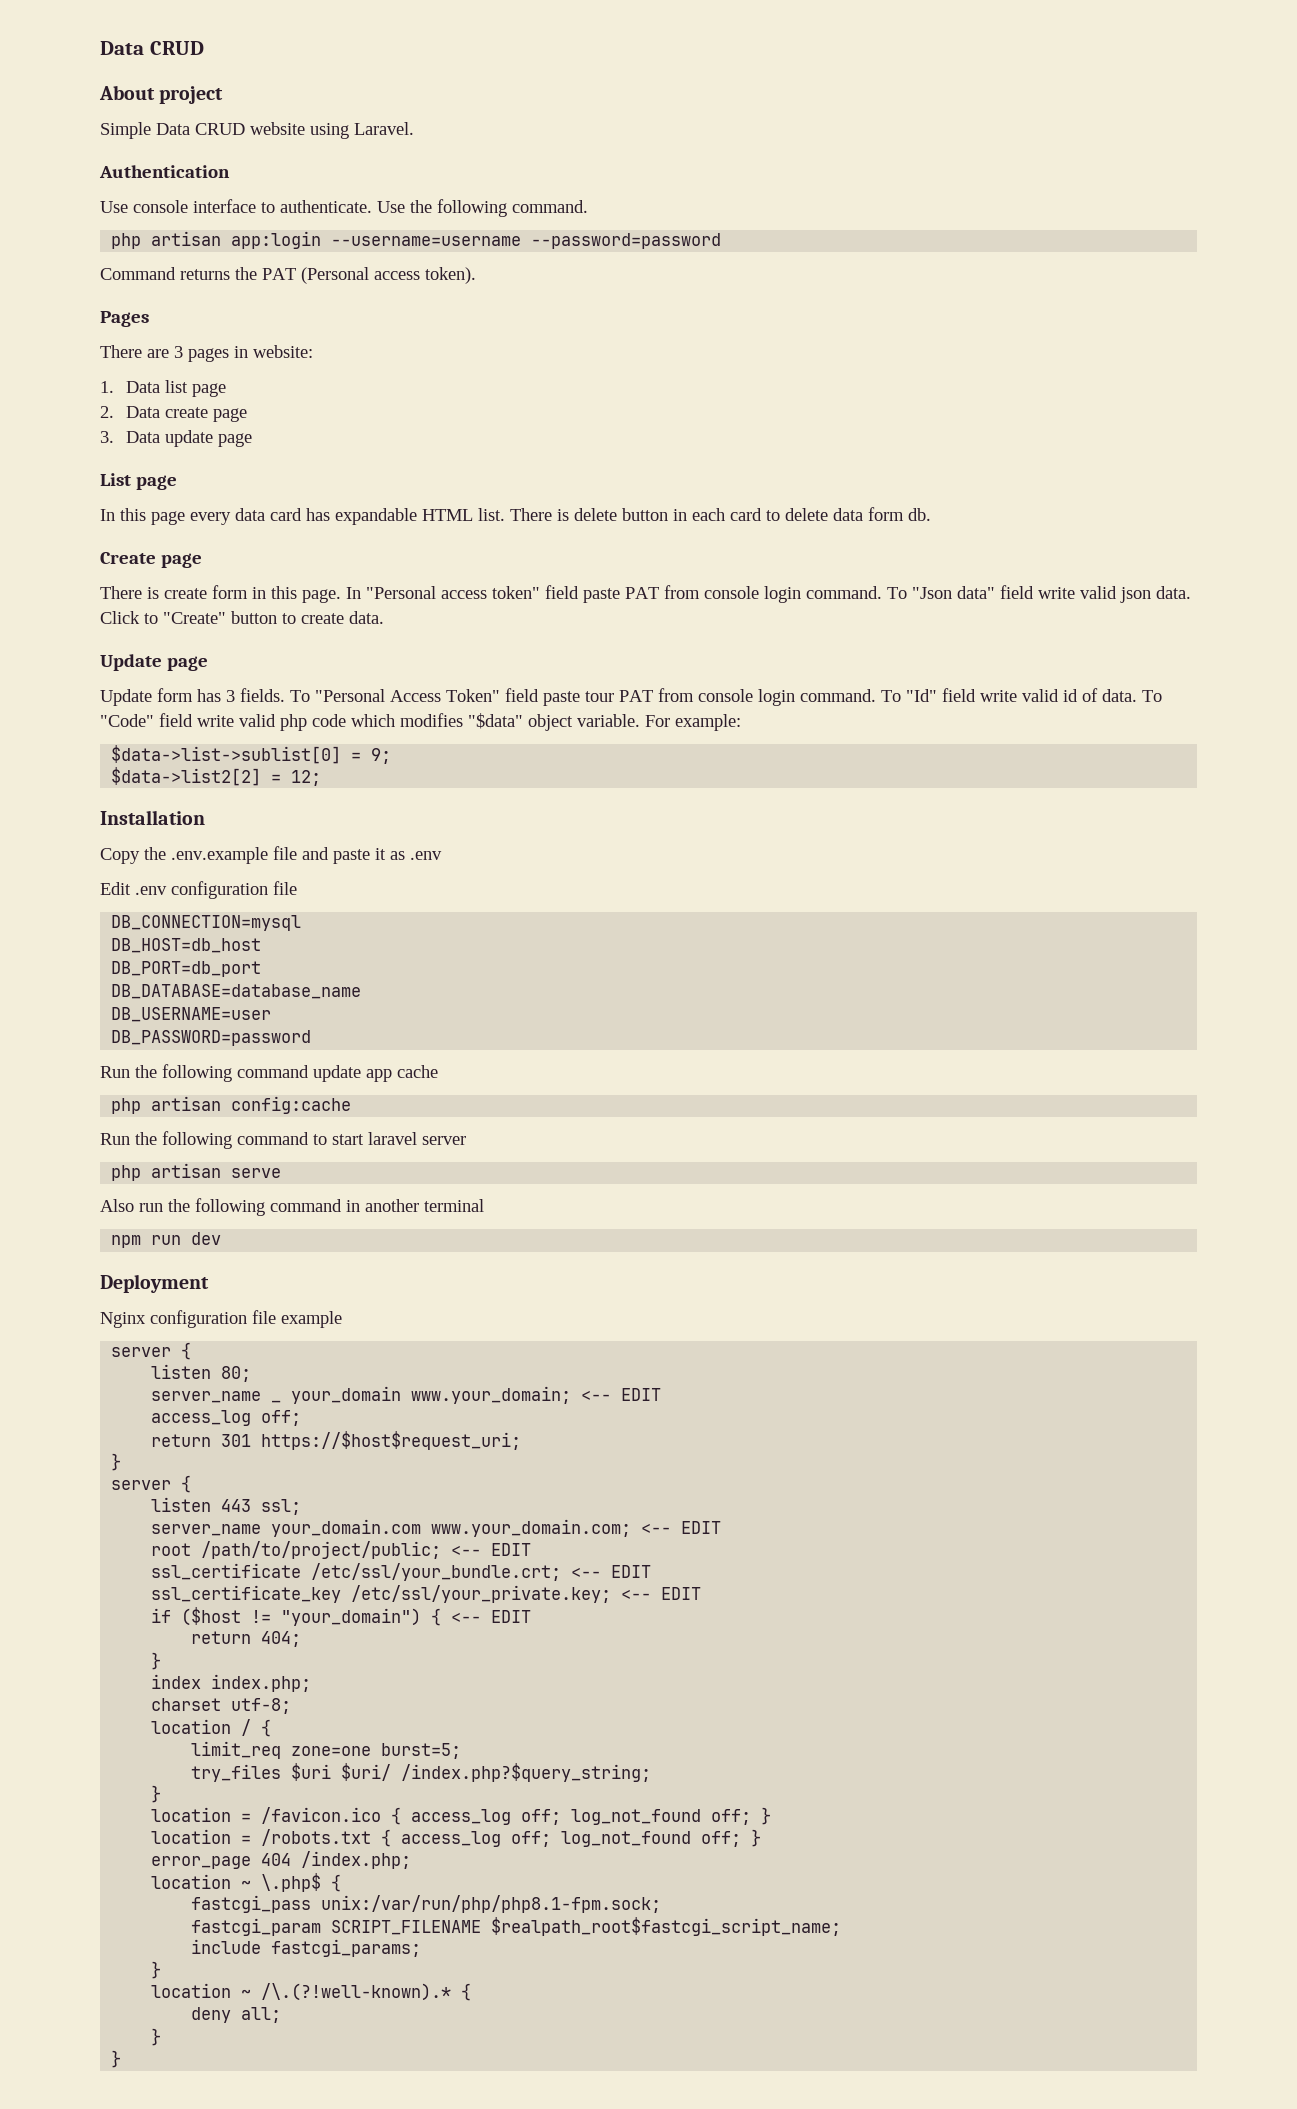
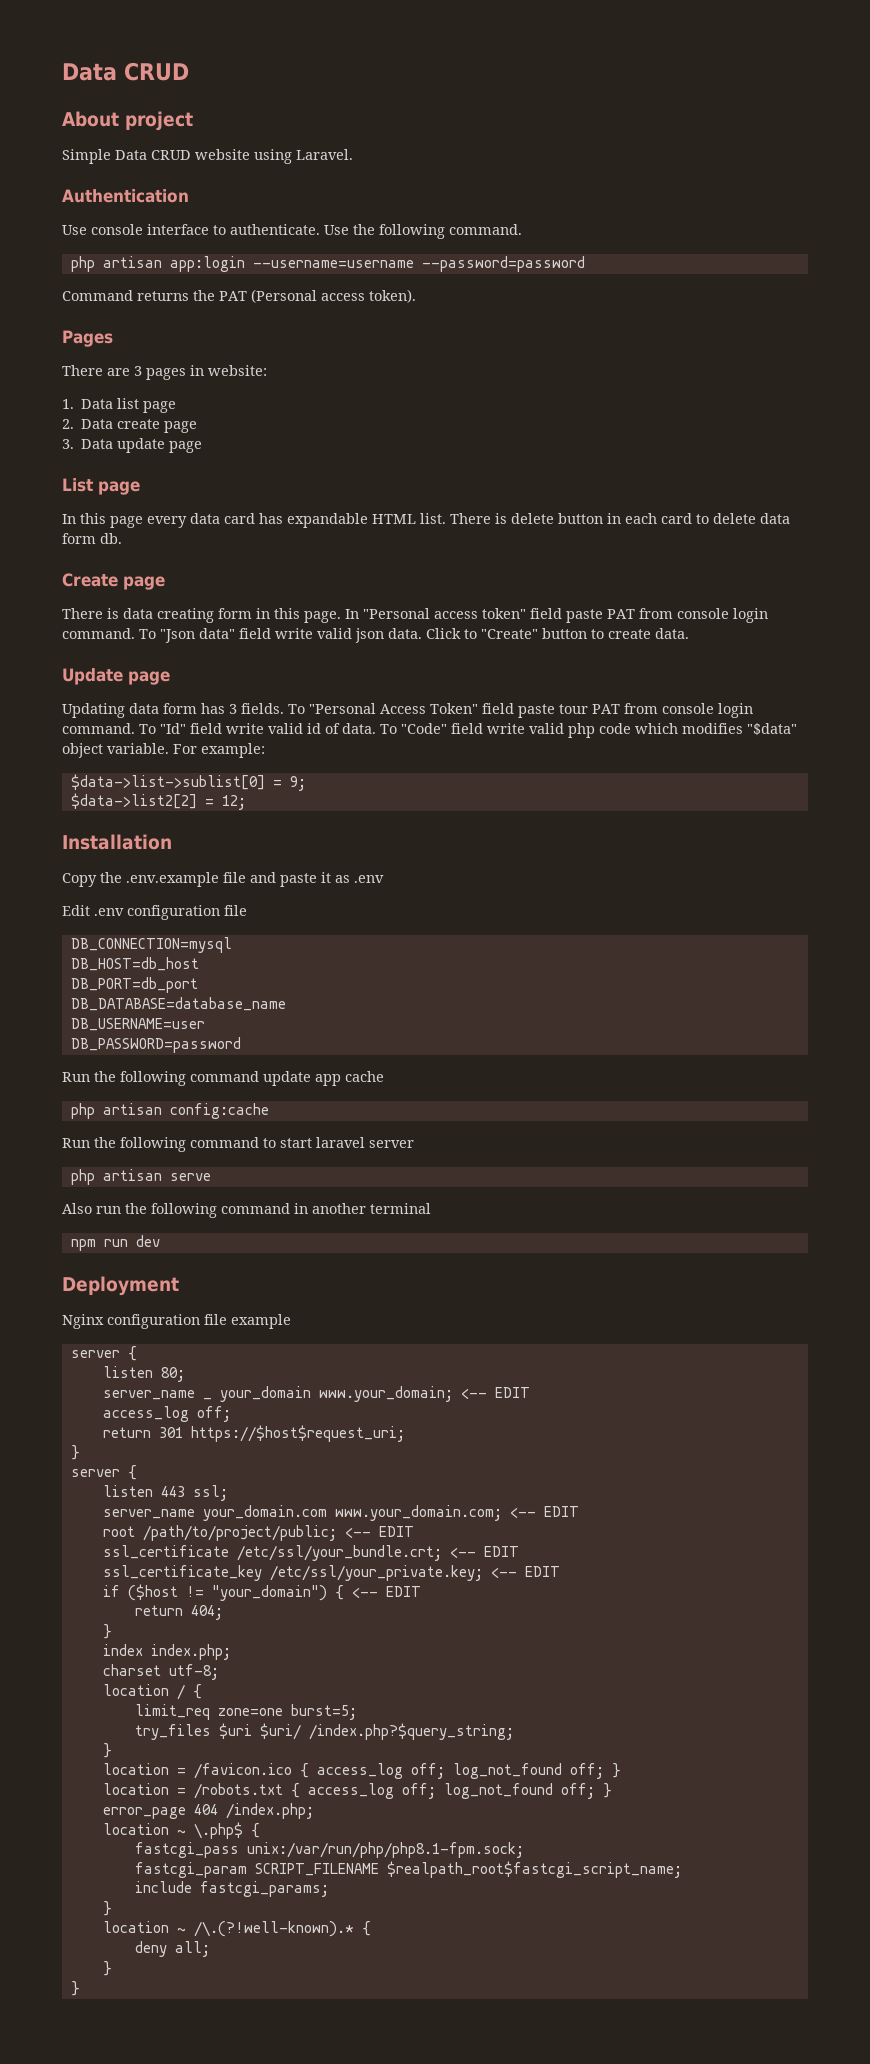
- There is create form in this page.
+ There is data creating form in this page.
- Update form has 3 fields.
+ Updating data form has 3 fields.

